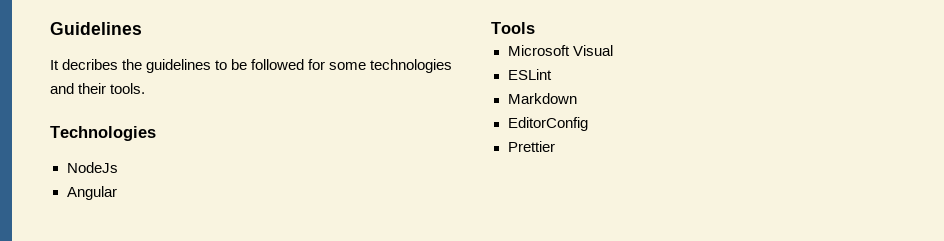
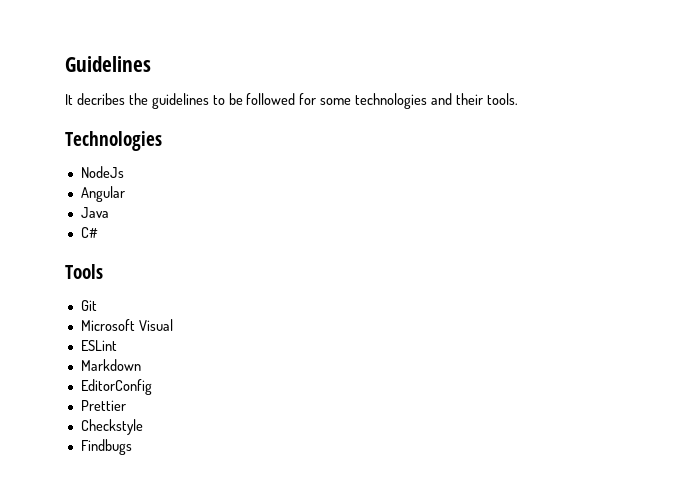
+ Java
+ C#
+ Git
+ Checkstyle
+ Findbugs

